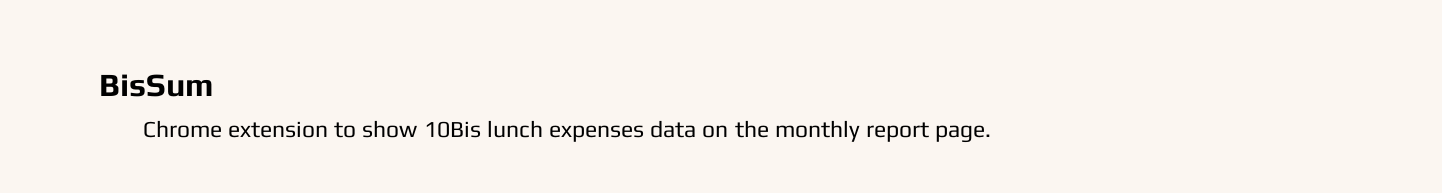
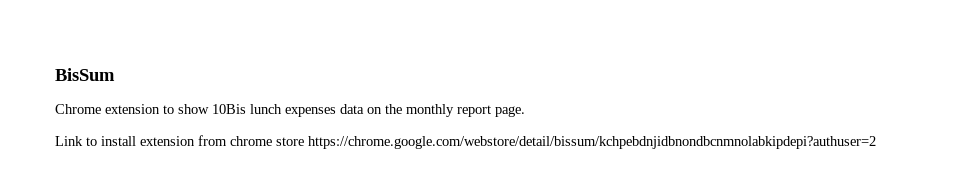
+ Link to install extension from chrome store https://chrome.google.com/webstore/detail/bissum/kchpebdnjidbnondbcnmnolabkipdepi?authuser=2

